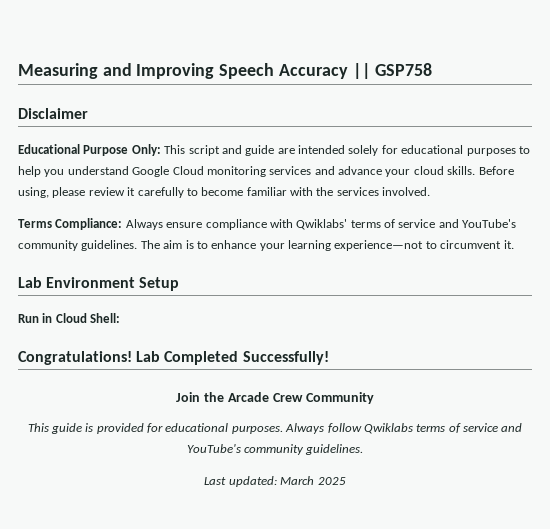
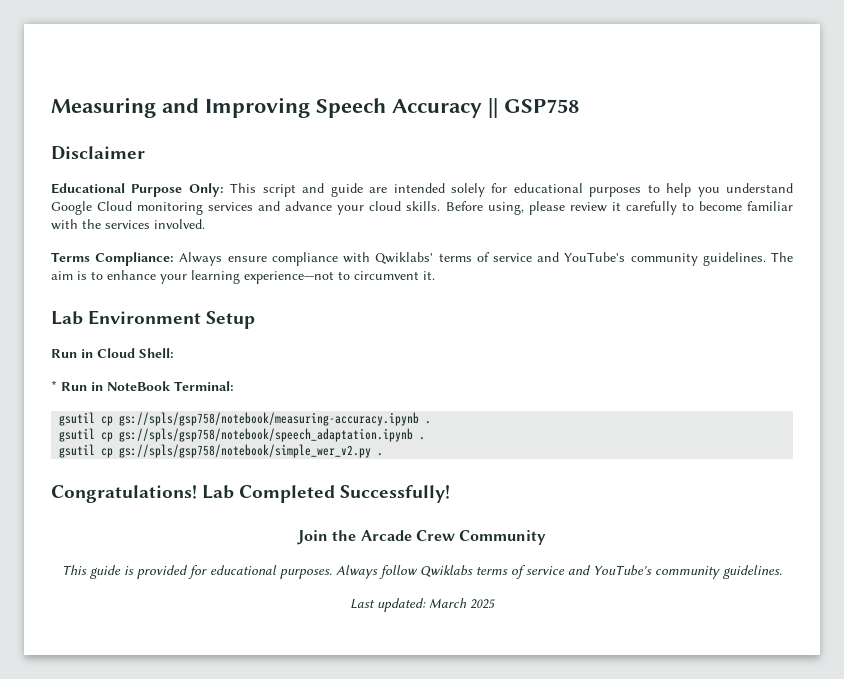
+ * Run in NoteBook Terminal:
+ gsutil cp gs://spls/gsp758/notebook/measuring-accuracy.ipynb .
+ gsutil cp gs://spls/gsp758/notebook/speech_adaptation.ipynb .
+ gsutil cp gs://spls/gsp758/notebook/simple_wer_v2.py .

